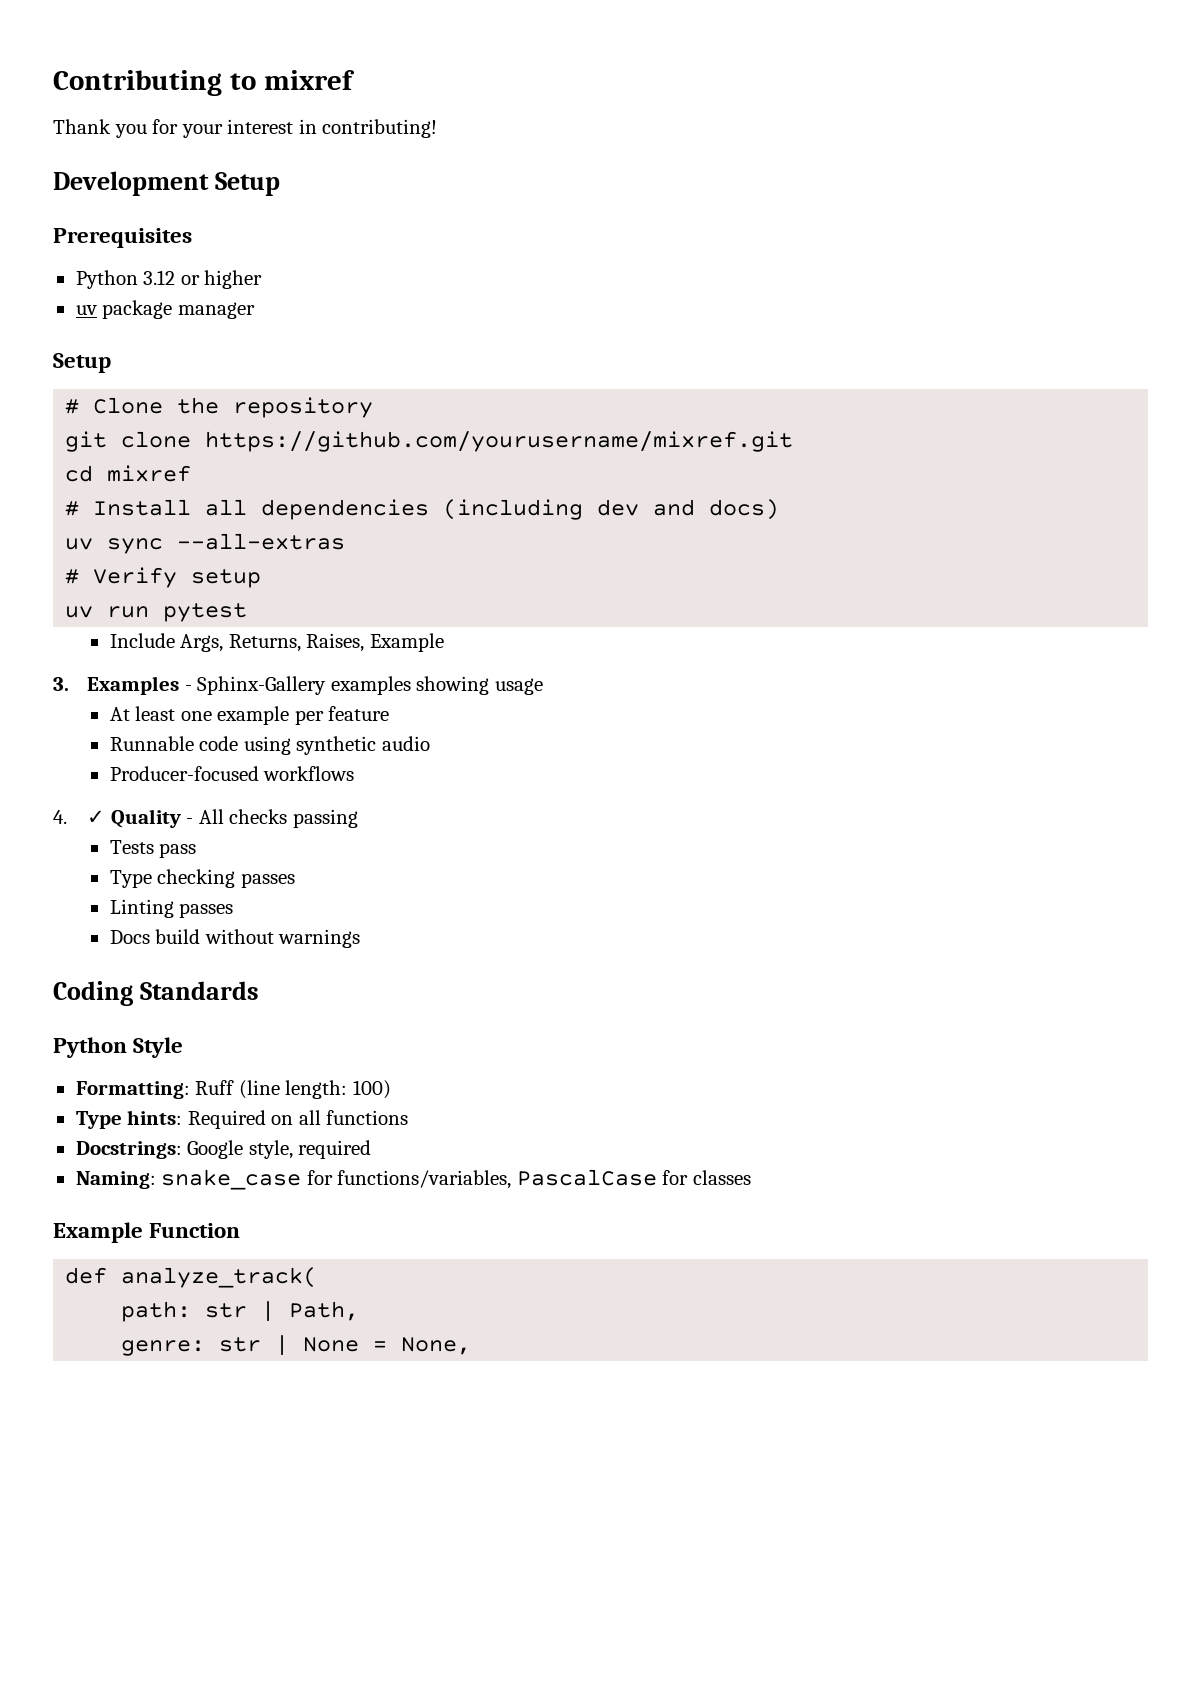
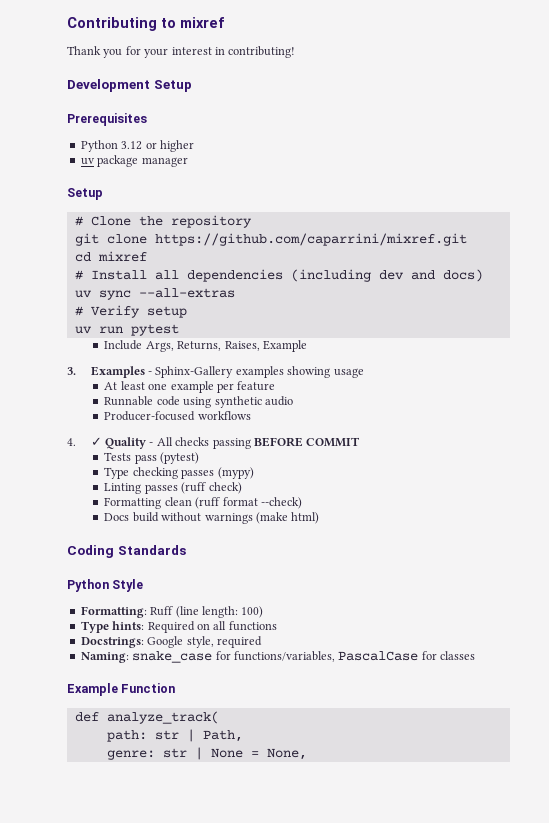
- git clone https://github.com/yourusername/mixref.git
+ git clone https://github.com/caparrini/mixref.git
- 4. ✓ Quality - All checks passing
+ 4. ✓ Quality - All checks passing BEFORE COMMIT
- Tests pass
+ Tests pass (pytest)
- Type checking passes
+ Type checking passes (mypy)
- Linting passes
+ Linting passes (ruff check)
+ Formatting clean (ruff format --check)
- Docs build without warnings
+ Docs build without warnings (make html)

